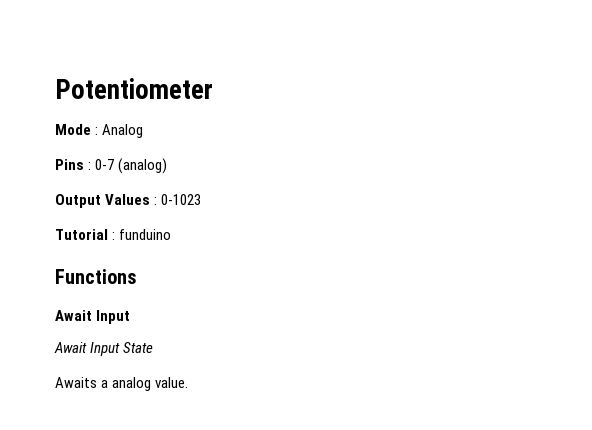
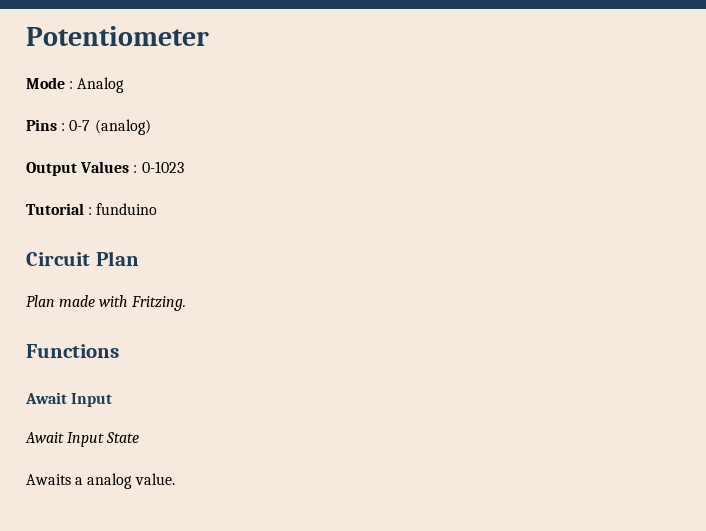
+ Circuit Plan
+ Plan made with Fritzing.

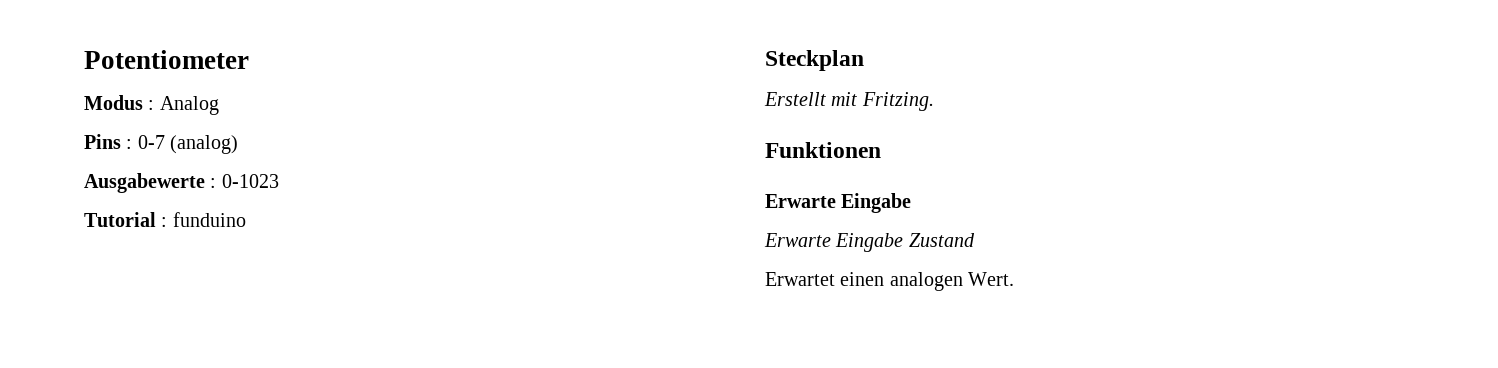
- Mode : Analog
+ Modus : Analog
- Output Values : 0-1023
+ Ausgabewerte : 0-1023
- Circuit Plan
- Plan made with Fritzing.
- Functions
- Await Input
- Await Input State
- Awaits a analog value.
+ Steckplan
+ Erstellt mit Fritzing.
+ Funktionen
+ Erwarte Eingabe
+ Erwarte Eingabe Zustand
+ Erwartet einen analogen Wert.

